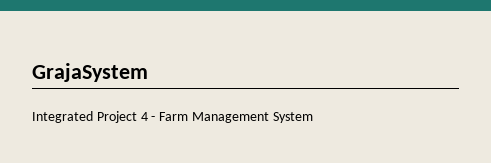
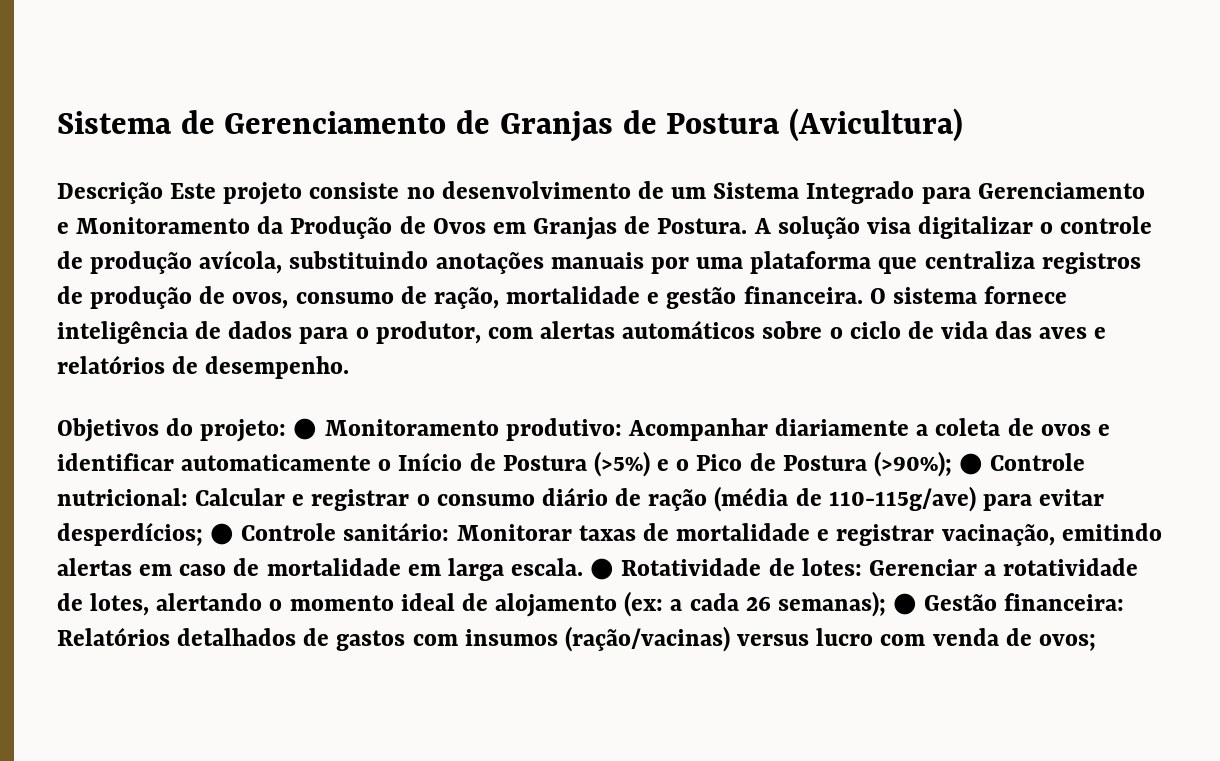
- GrajaSystem
- Integrated Project 4 - Farm Management System
+ Sistema de Gerenciamento de Granjas de Postura (Avicultura)
+ Descrição Este projeto consiste no desenvolvimento de um Sistema Integrado para Gerenciamento e Monitoramento da Produção de Ovos em Granjas de Postura. A solução visa digitalizar o controle de produção avícola, substituindo anotações manuais por uma plataforma que centraliza registros de produção de ovos, consumo de ração, mortalidade e gestão financeira. O sistema fornece inteligência de dados para o produtor, com alertas automáticos sobre o ciclo de vida das aves e relatórios de desempenho.
+ Objetivos do projeto: ● Monitoramento produtivo: Acompanhar diariamente a coleta de ovos e identificar automaticamente o Início de Postura (>5%) e o Pico de Postura (>90%); ● Controle nutricional: Calcular e registrar o consumo diário de ração (média de 110-115g/ave) para evitar desperdícios; ● Controle sanitário: Monitorar taxas de mortalidade e registrar vacinação, emitindo alertas em caso de mortalidade em larga escala. ● Rotatividade de lotes: Gerenciar a rotatividade de lotes, alertando o momento ideal de alojamento (ex: a cada 26 semanas); ● Gestão financeira: Relatórios detalhados de gastos com insumos (ração/vacinas) versus lucro com venda de ovos;

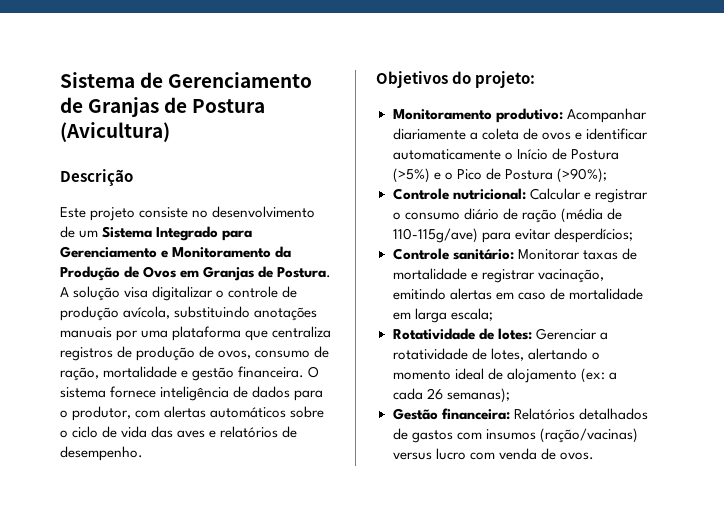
- Descrição Este projeto consiste no desenvolvimento de um Sistema Integrado para Gerenciamento e Monitoramento da Produção de Ovos em Granjas de Postura.
+ Descrição
+ Este projeto consiste no desenvolvimento de um Sistema Integrado para Gerenciamento e Monitoramento da Produção de Ovos em Granjas de Postura.
- Objetivos do projeto: ● Monitoramento produtivo:
+ Objetivos do projeto:
+ Monitoramento produtivo:
- Acompanhar diariamente a coleta de ovos e identificar automaticamente o Início de Postura (>5%) e o Pico de Postura (>90%); ● Controle nutricional:
+ Acompanhar diariamente a coleta de ovos e identificar automaticamente o Início de Postura (>5%) e o Pico de Postura (>90%);
+ Controle nutricional:
- Calcular e registrar o consumo diário de ração (média de 110-115g/ave) para evitar desperdícios; ● Controle sanitário:
+ Calcular e registrar o consumo diário de ração (média de 110-115g/ave) para evitar desperdícios;
+ Controle sanitário:
- Monitorar taxas de mortalidade e registrar vacinação, emitindo alertas em caso de mortalidade em larga escala. ● Rotatividade de lotes:
+ Monitorar taxas de mortalidade e registrar vacinação, emitindo alertas em caso de mortalidade em larga escala;
+ Rotatividade de lotes:
- a cada 26 semanas); ● Gestão financeira:
+ a cada 26 semanas);
+ Gestão financeira:
- Relatórios detalhados de gastos com insumos (ração/vacinas) versus lucro com venda de ovos;
+ Relatórios detalhados de gastos com insumos (ração/vacinas) versus lucro com venda de ovos.

